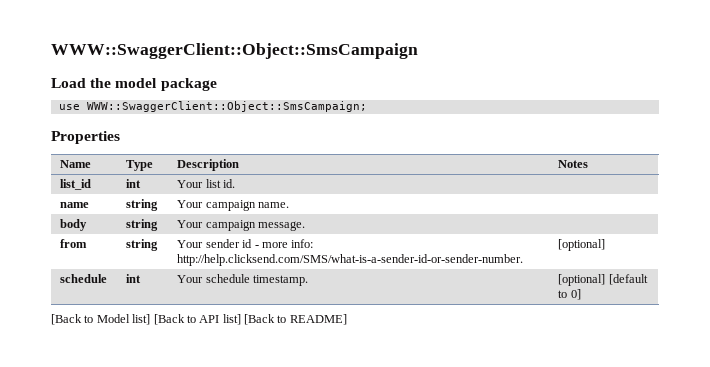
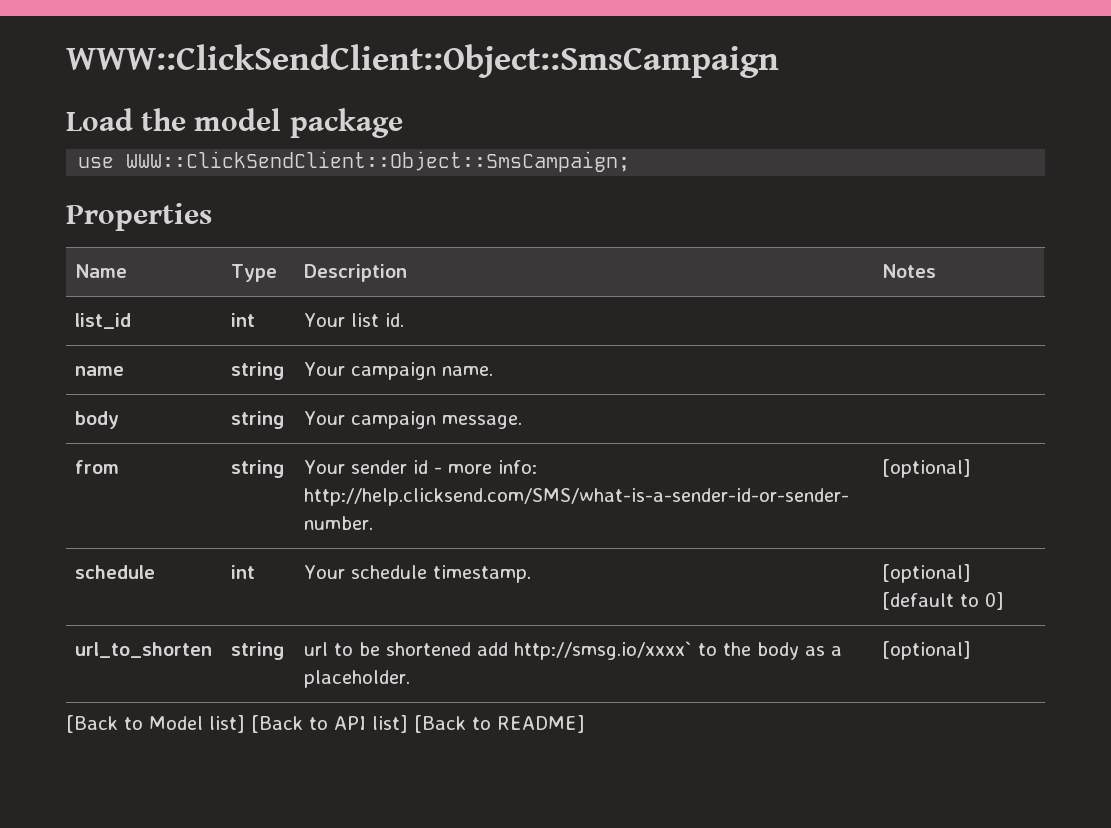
- WWW::SwaggerClient::Object::SmsCampaign
+ WWW::ClickSendClient::Object::SmsCampaign
- use WWW::SwaggerClient::Object::SmsCampaign;
+ use WWW::ClickSendClient::Object::SmsCampaign;
+ url_to_shorten | string | url to be shortened add http://smsg.io/xxxx` to the body as a placeholder. | [optional]

